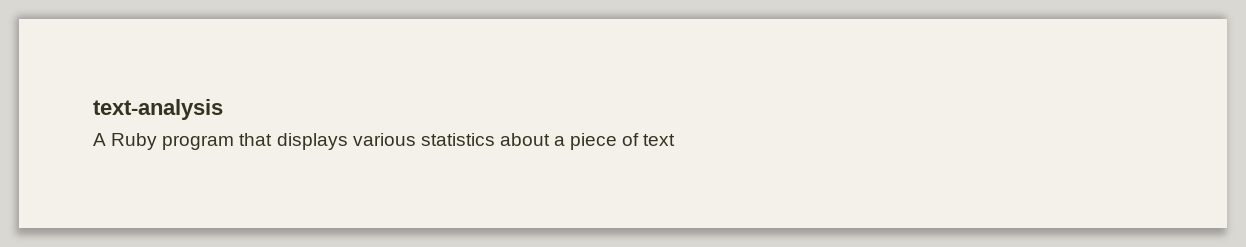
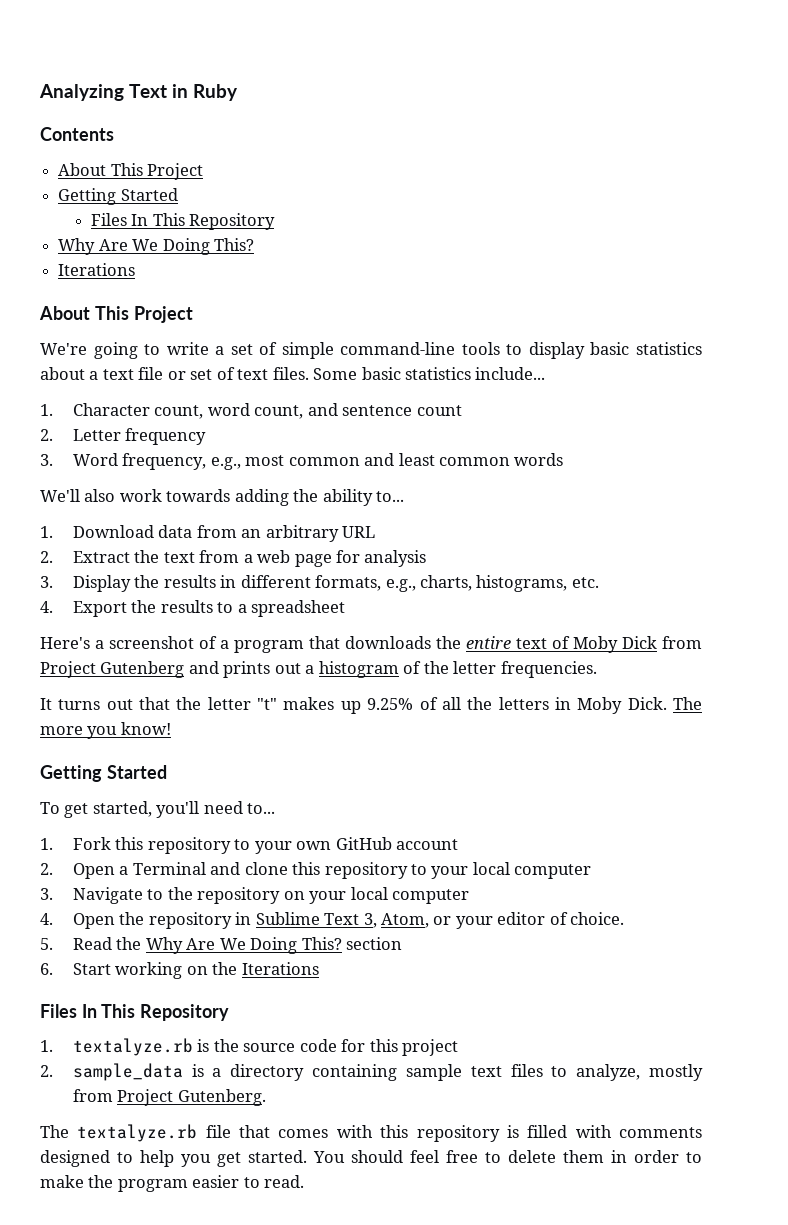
- text-analysis
- A Ruby program that displays various statistics about a piece of text
+ Analyzing Text in Ruby
+ Contents
+ About This Project
+ Getting Started
+ Files In This Repository
+ Why Are We Doing This?
+ Iterations
+ About This Project
+ We're going to write a set of simple command-line tools to display basic statistics about a text file or set of text files. Some basic statistics include...
+ 1. Character count, word count, and sentence count
+ 2. Letter frequency
+ 3. Word frequency, e.g., most common and least common words
+ We'll also work towards adding the ability to...
+ 1. Download data from an arbitrary URL
+ 2. Extract the text from a web page for analysis
+ 3. Display the results in different formats, e.g., charts, histograms, etc.
+ 4. Export the results to a spreadsheet
+ Here's a screenshot of a program that downloads the entire text of Moby Dick from Project Gutenberg and prints out a histogram of the letter frequencies.
+ It turns out that the letter "t" makes up 9.25% of all the letters in Moby Dick. The more you know!
+ Getting Started
+ To get started, you'll need to...
+ 1. Fork this repository to your own GitHub account
+ 2. Open a Terminal and clone this repository to your local computer
+ 3. Navigate to the repository on your local computer
+ 4. Open the repository in Sublime Text 3, Atom, or your editor of choice.
+ 5. Read the Why Are We Doing This? section
+ 6. Start working on the Iterations
+ Files In This Repository
+ 1. textalyze.rb is the source code for this project
+ 2. sample_data is a directory containing sample text files to analyze, mostly from Project Gutenberg.
+ The textalyze.rb file that comes with this repository is filled with comments designed to help you get started. You should feel free to delete them in order to make the program easier to read.

